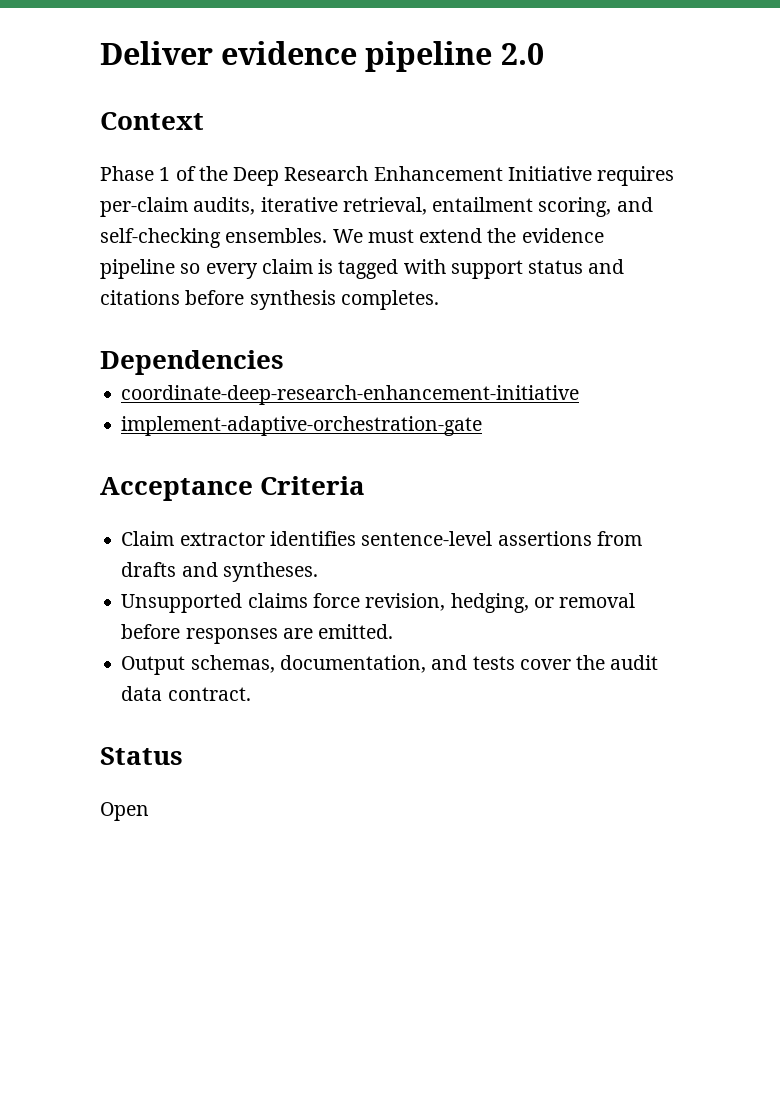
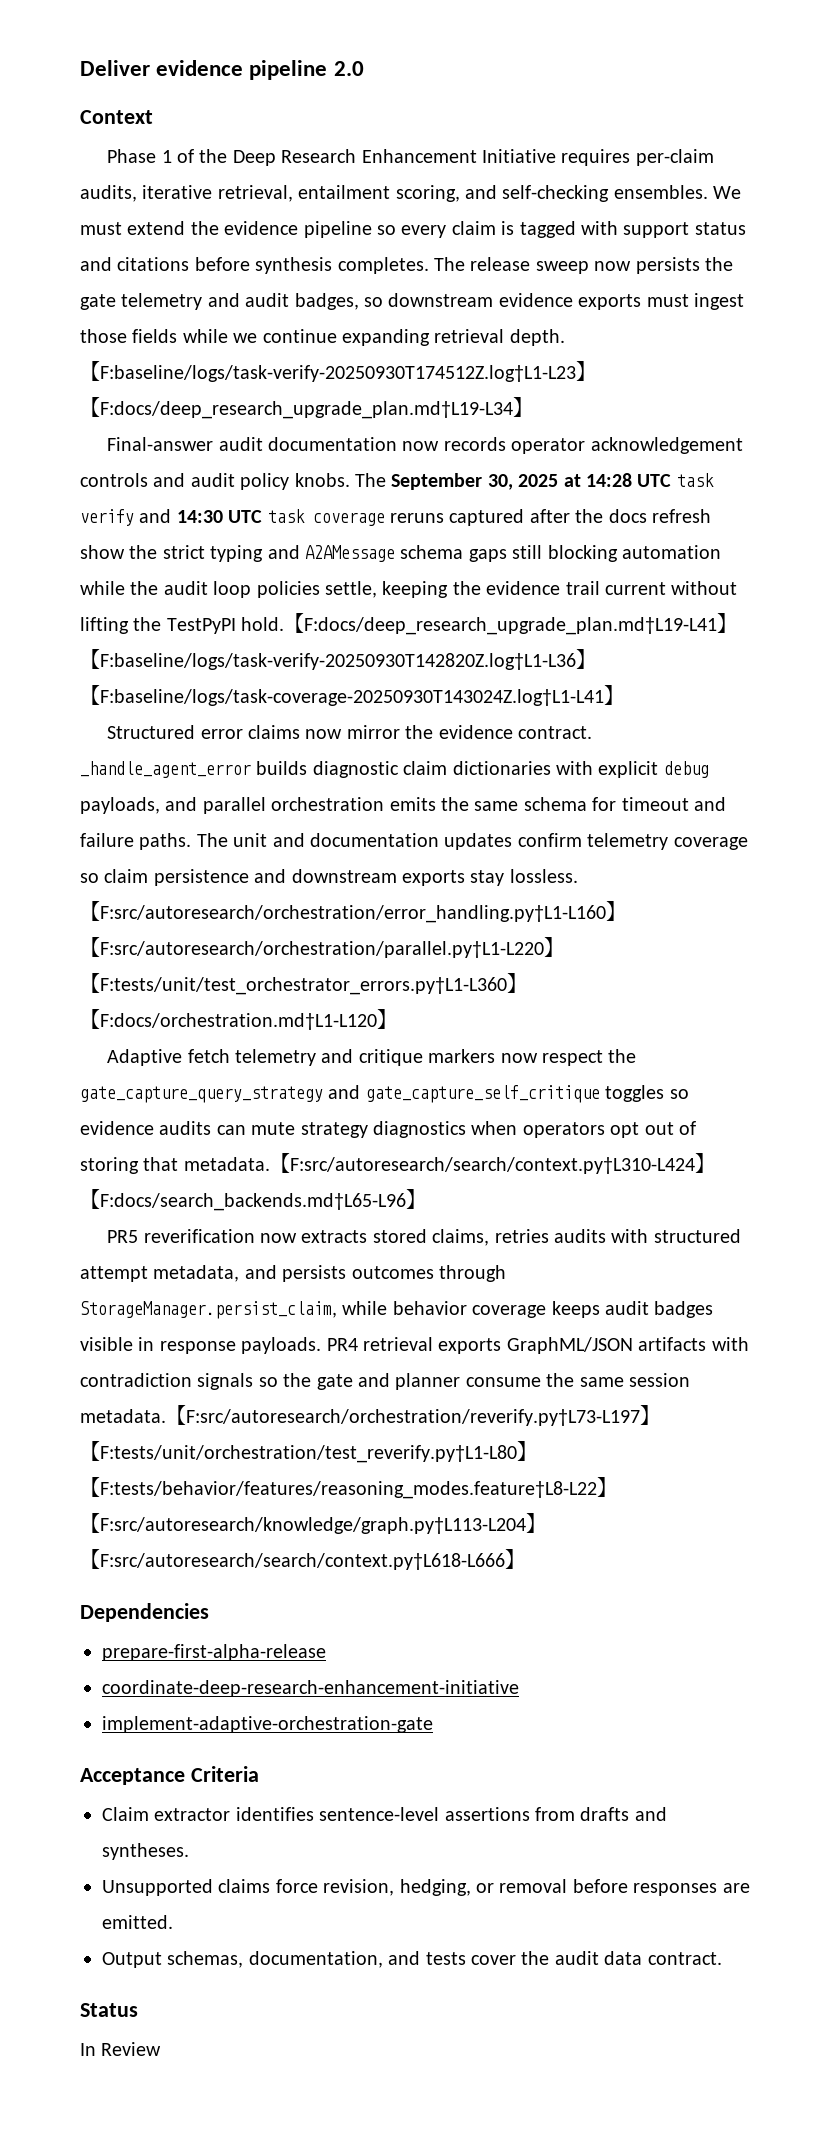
+ The release sweep now persists the gate telemetry and audit badges, so downstream evidence exports must ingest those fields while we continue expanding retrieval depth.【F:baseline/logs/task-verify-20250930T174512Z.log†L1-L23】【F:docs/deep_research_upgrade_plan.md†L19-L34】
+ Final-answer audit documentation now records operator acknowledgement controls and audit policy knobs. The September 30, 2025 at 14:28 UTC task verify and 14:30 UTC task coverage reruns captured after the docs refresh show the strict typing and A2AMessage schema gaps still blocking automation while the audit loop policies settle, keeping the evidence trail current without lifting the TestPyPI hold.【F:docs/deep_research_upgrade_plan.md†L19-L41】【F:baseline/logs/task-verify-20250930T142820Z.log†L1-L36】【F:baseline/logs/task-coverage-20250930T143024Z.log†L1-L41】
+ Structured error claims now mirror the evidence contract. _handle_agent_error builds diagnostic claim dictionaries with explicit debug payloads, and parallel orchestration emits the same schema for timeout and failure paths. The unit and documentation updates confirm telemetry coverage so claim persistence and downstream exports stay lossless.【F:src/autoresearch/orchestration/error_handling.py†L1-L160】【F:src/autoresearch/orchestration/parallel.py†L1-L220】【F:tests/unit/test_orchestrator_errors.py†L1-L360】【F:docs/orchestration.md†L1-L120】
+ Adaptive fetch telemetry and critique markers now respect the gate_capture_query_strategy and gate_capture_self_critique toggles so evidence audits can mute strategy diagnostics when operators opt out of storing that metadata.【F:src/autoresearch/search/context.py†L310-L424】【F:docs/search_backends.md†L65-L96】
+ PR5 reverification now extracts stored claims, retries audits with structured attempt metadata, and persists outcomes through StorageManager.persist_claim, while behavior coverage keeps audit badges visible in response payloads. PR4 retrieval exports GraphML/JSON artifacts with contradiction signals so the gate and planner consume the same session metadata.【F:src/autoresearch/orchestration/reverify.py†L73-L197】【F:tests/unit/orchestration/test_reverify.py†L1-L80】【F:tests/behavior/features/reasoning_modes.feature†L8-L22】【F:src/autoresearch/knowledge/graph.py†L113-L204】【F:src/autoresearch/search/context.py†L618-L666】
+ prepare-first-alpha-release
- Open
+ In Review

